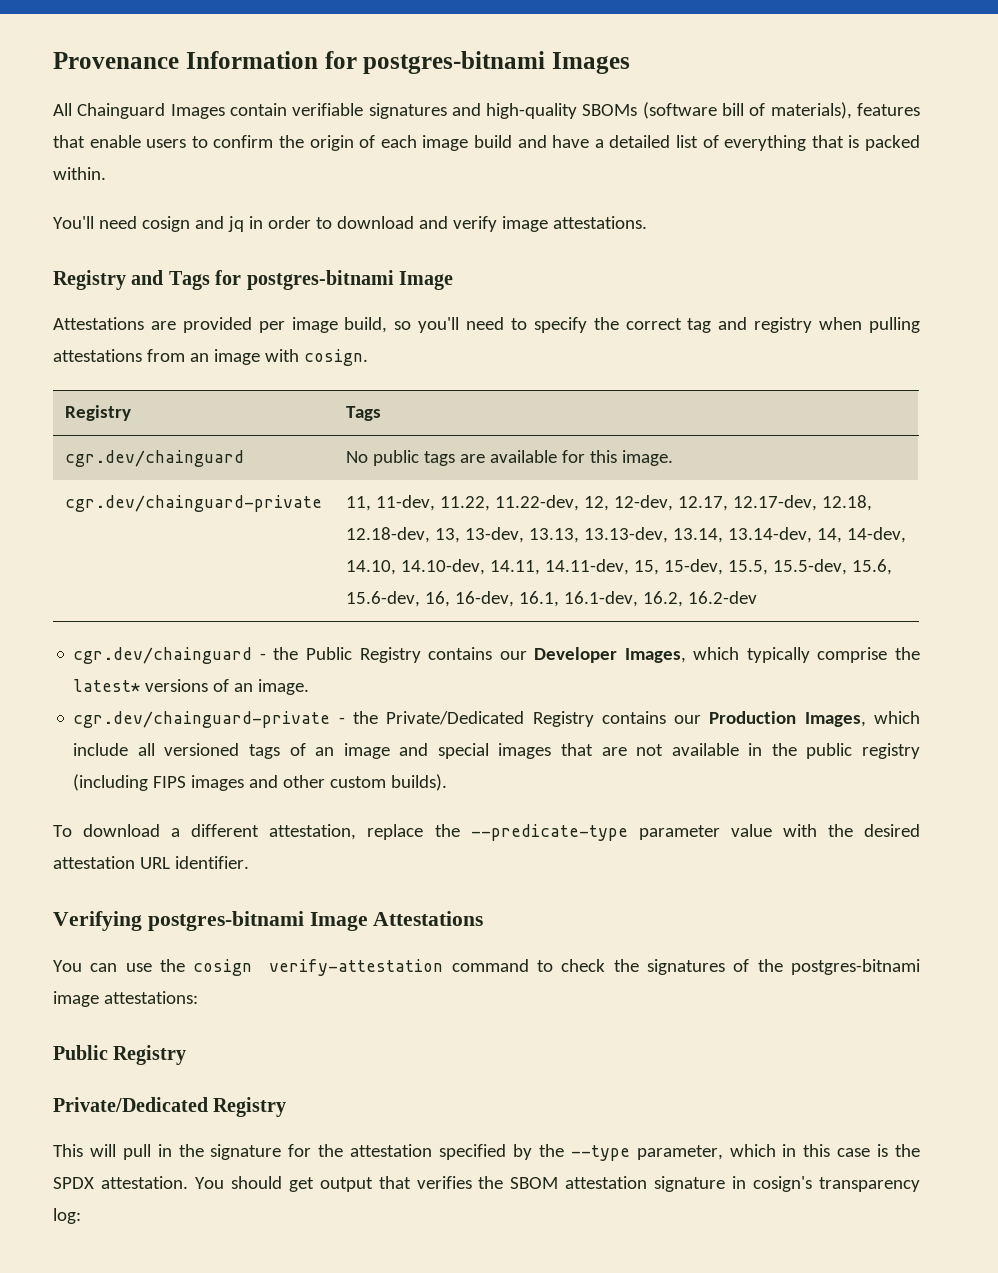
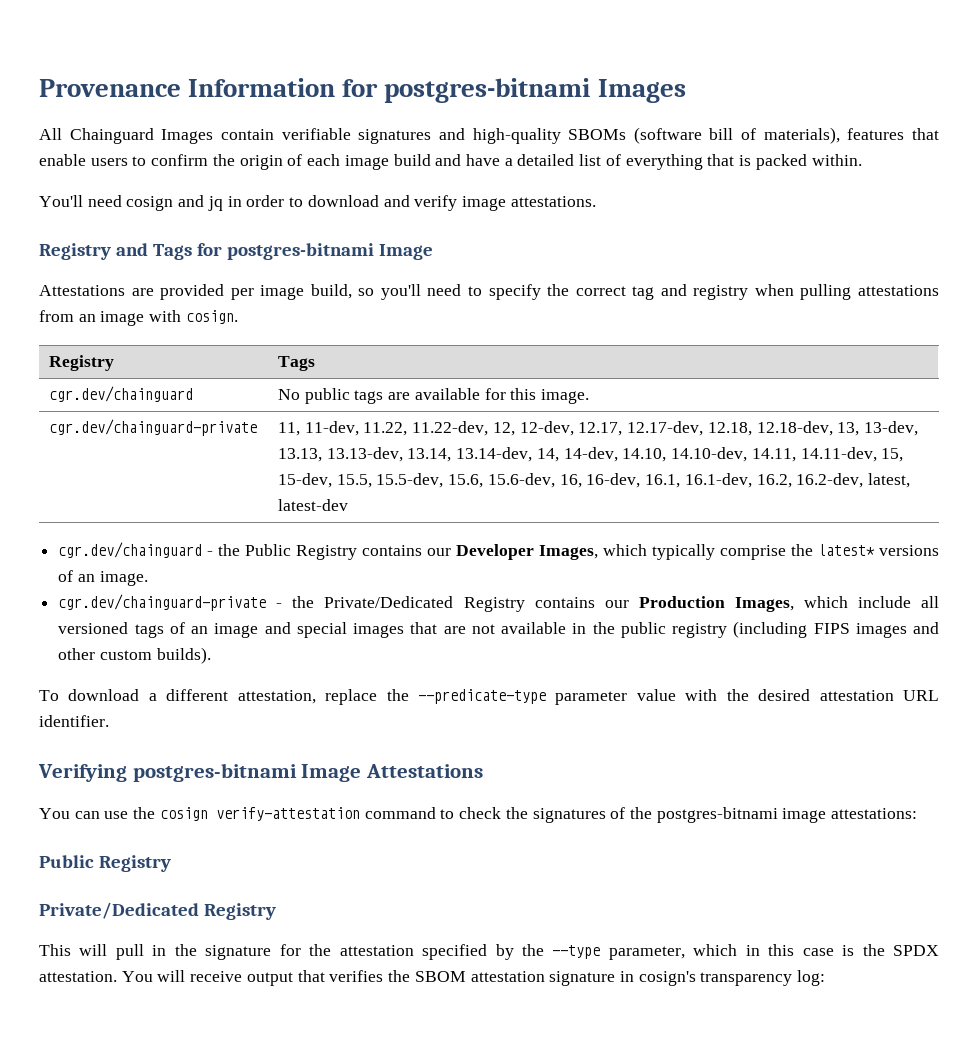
- cgr.dev/chainguard-private | 11, 11-dev, 11.22, 11.22-dev, 12, 12-dev, 12.17, 12.17-dev, 12.18, 12.18-dev, 13, 13-dev, 13.13, 13.13-dev, 13.14, 13.14-dev, 14, 14-dev, 14.10, 14.10-dev, 14.11, 14.11-dev, 15, 15-dev, 15.5, 15.5-dev, 15.6, 15.6-dev, 16, 16-dev, 16.1, 16.1-dev, 16.2, 16.2-dev
+ cgr.dev/chainguard-private | 11, 11-dev, 11.22, 11.22-dev, 12, 12-dev, 12.17, 12.17-dev, 12.18, 12.18-dev, 13, 13-dev, 13.13, 13.13-dev, 13.14, 13.14-dev, 14, 14-dev, 14.10, 14.10-dev, 14.11, 14.11-dev, 15, 15-dev, 15.5, 15.5-dev, 15.6, 15.6-dev, 16, 16-dev, 16.1, 16.1-dev, 16.2, 16.2-dev, latest, latest-dev
- You should get output that verifies the SBOM attestation signature in cosign's transparency log:
+ You will receive output that verifies the SBOM attestation signature in cosign's transparency log:

